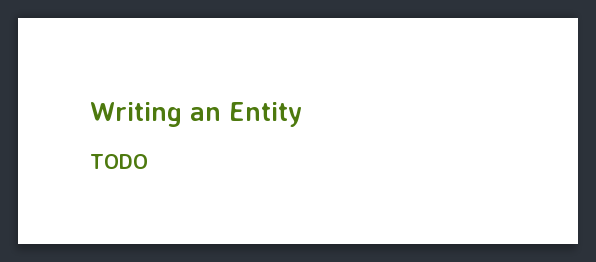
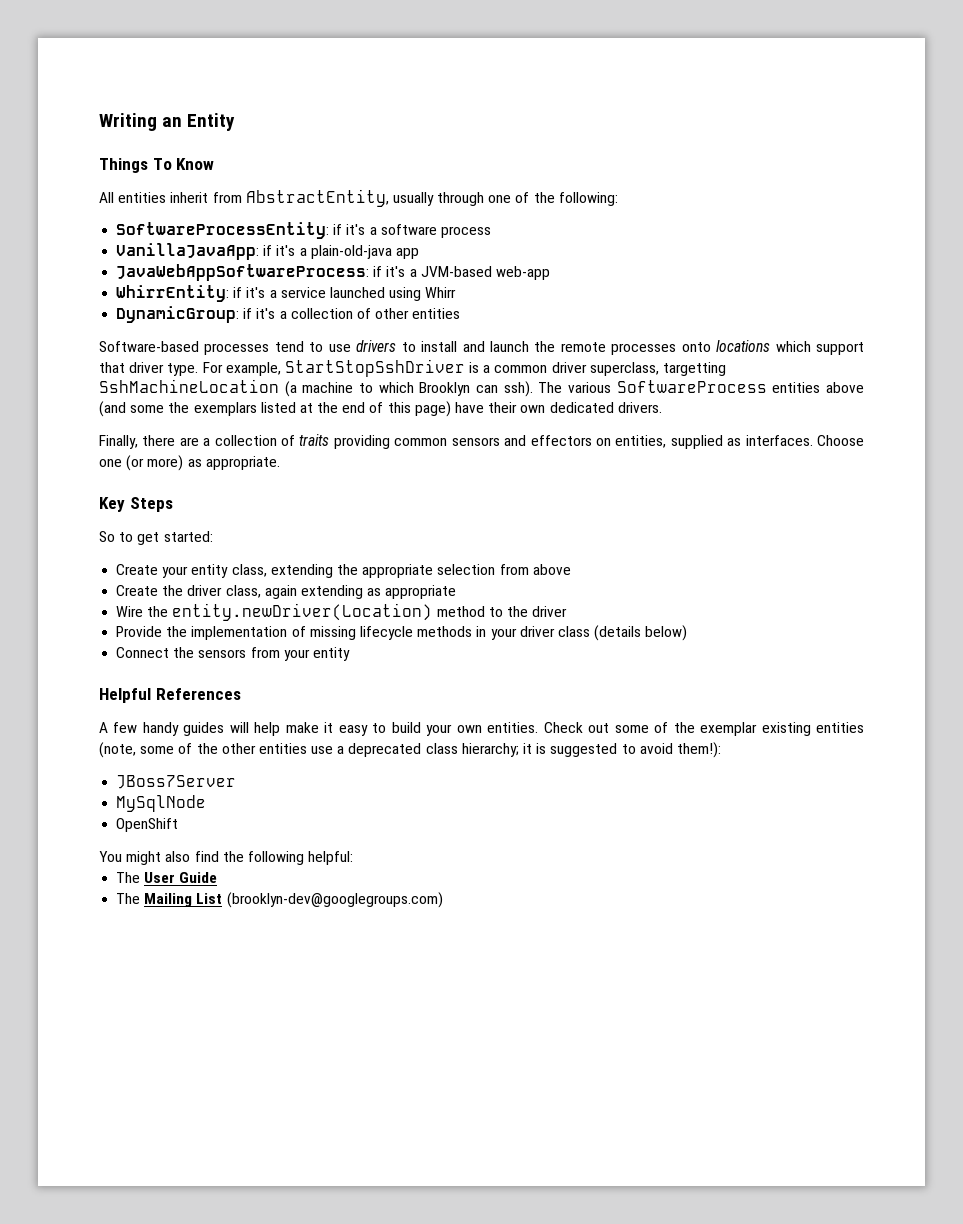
- TODO
+ Things To Know
+ All entities inherit from AbstractEntity, usually through one of the following:
+ SoftwareProcessEntity: if it's a software process
+ VanillaJavaApp: if it's a plain-old-java app
+ JavaWebAppSoftwareProcess: if it's a JVM-based web-app
+ WhirrEntity: if it's a service launched using Whirr
+ DynamicGroup: if it's a collection of other entities
+ Software-based processes tend to use drivers to install and launch the remote processes onto locations which support that driver type. For example, StartStopSshDriver is a common driver superclass, targetting SshMachineLocation (a machine to which Brooklyn can ssh). The various SoftwareProcess entities above (and some the exemplars listed at the end of this page) have their own dedicated drivers.
+ Finally, there are a collection of traits providing common sensors and effectors on entities, supplied as interfaces. Choose one (or more) as appropriate.
+ Key Steps
+ So to get started:
+ Create your entity class, extending the appropriate selection from above
+ Create the driver class, again extending as appropriate
+ Wire the entity.newDriver(Location) method to the driver
+ Provide the implementation of missing lifecycle methods in your driver class (details below)
+ Connect the sensors from your entity
+ Helpful References
+ A few handy guides will help make it easy to build your own entities. Check out some of the exemplar existing entities (note, some of the other entities use a deprecated class hierarchy; it is suggested to avoid them!):
+ JBoss7Server
+ MySqlNode
+ OpenShift
+ You might also find the following helpful:
+ The User Guide
+ The Mailing List (brooklyn-dev@googlegroups.com)

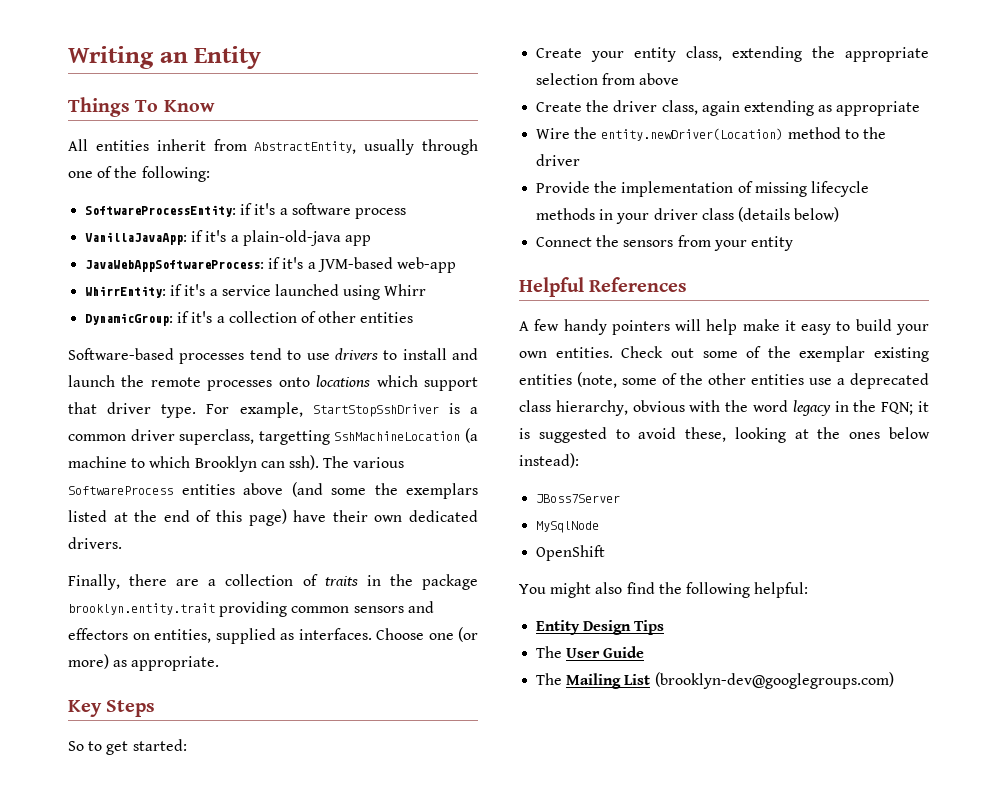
- Finally, there are a collection of traits providing common sensors and effectors on entities, supplied as interfaces.
+ Finally, there are a collection of traits in the package brooklyn.entity.trait providing common sensors and effectors on entities, supplied as interfaces.
- A few handy guides will help make it easy to build your own entities.
+ A few handy pointers will help make it easy to build your own entities.
- Check out some of the exemplar existing entities (note, some of the other entities use a deprecated class hierarchy; it is suggested to avoid them!):
+ Check out some of the exemplar existing entities (note, some of the other entities use a deprecated class hierarchy, obvious with the word legacy in the FQN; it is suggested to avoid these, looking at the ones below instead):
+ Entity Design Tips

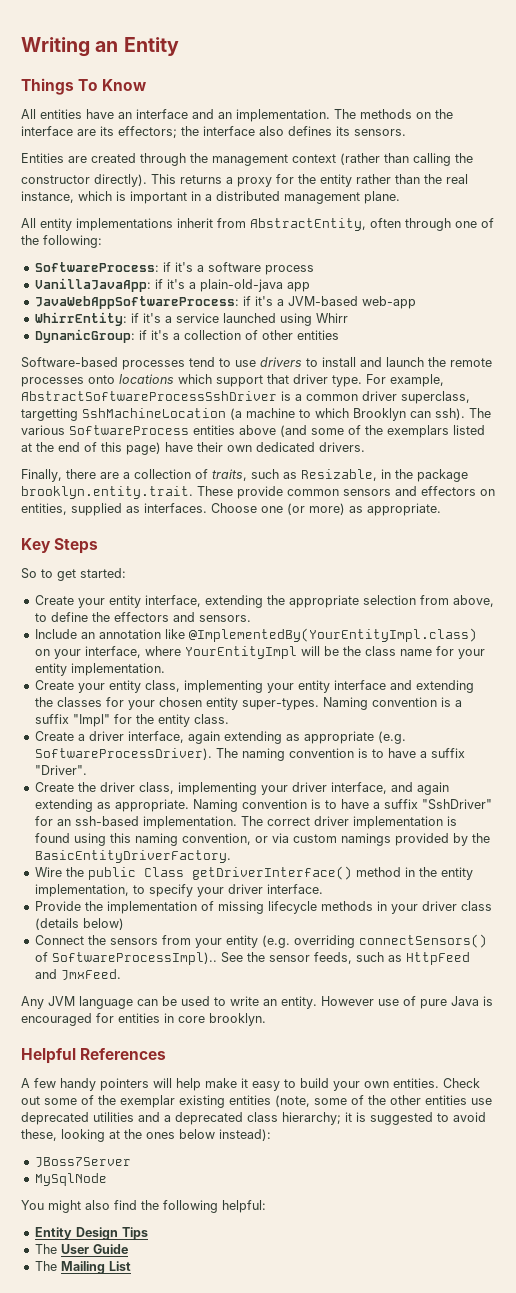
- All entities inherit from AbstractEntity, usually through one of the following:
+ All entities have an interface and an implementation. The methods on the interface are its effectors; the interface also defines its sensors.
+ Entities are created through the management context (rather than calling the
+ constructor directly). This returns a proxy for the entity rather than the real instance, which is important in a distributed management plane.
+ All entity implementations inherit from AbstractEntity, often through one of the following:
- SoftwareProcessEntity: if it's a software process
+ SoftwareProcess: if it's a software process
- For example, StartStopSshDriver is a common driver superclass, targetting SshMachineLocation (a machine to which Brooklyn can ssh).
+ For example, AbstractSoftwareProcessSshDriver is a common driver superclass, targetting SshMachineLocation (a machine to which Brooklyn can ssh).
- The various SoftwareProcess entities above (and some the exemplars listed at the end of this page) have their own dedicated drivers.
+ The various SoftwareProcess entities above (and some of the exemplars listed at the end of this page) have their own dedicated drivers.
- Finally, there are a collection of traits in the package brooklyn.entity.trait providing common sensors and effectors on entities, supplied as interfaces.
+ Finally, there are a collection of traits, such as Resizable, in the package brooklyn.entity.trait. These provide common sensors and effectors on entities, supplied as interfaces.
- Create your entity class, extending the appropriate selection from above
- Create the driver class, again extending as appropriate
- Wire the entity.newDriver(Location) method to the driver
+ Create your entity interface, extending the appropriate selection from above, to define the effectors and sensors.
+ Include an annotation like @ImplementedBy(YourEntityImpl.class) on your interface, where YourEntityImpl will be the class name for your entity implementation.
+ Create your entity class, implementing your entity interface and extending the classes for your chosen entity super-types. Naming convention is a suffix "Impl" for the entity class.
+ Create a driver interface, again extending as appropriate (e.g. SoftwareProcessDriver). The naming convention is to have a suffix "Driver".
+ Create the driver class, implementing your driver interface, and again extending as appropriate. Naming convention is to have a suffix "SshDriver" for an ssh-based implementation. The correct driver implementation is found using this naming convention, or via custom namings provided by the BasicEntityDriverFactory.
+ Wire the public Class getDriverInterface() method in the entity implementation, to specify your driver interface.
- Connect the sensors from your entity
+ Connect the sensors from your entity (e.g. overriding connectSensors() of SoftwareProcessImpl).. See the sensor feeds, such as HttpFeed and JmxFeed.
+ Any JVM language can be used to write an entity. However use of pure Java is encouraged for entities in core brooklyn.
- Check out some of the exemplar existing entities (note, some of the other entities use a deprecated class hierarchy, obvious with the word legacy in the FQN; it is suggested to avoid these, looking at the ones below instead):
+ Check out some of the exemplar existing entities (note, some of the other entities use deprecated utilities and a deprecated class hierarchy; it is suggested to avoid these, looking at the ones below instead):
- OpenShift
- The Mailing List (brooklyn-dev@googlegroups.com)
+ The Mailing List

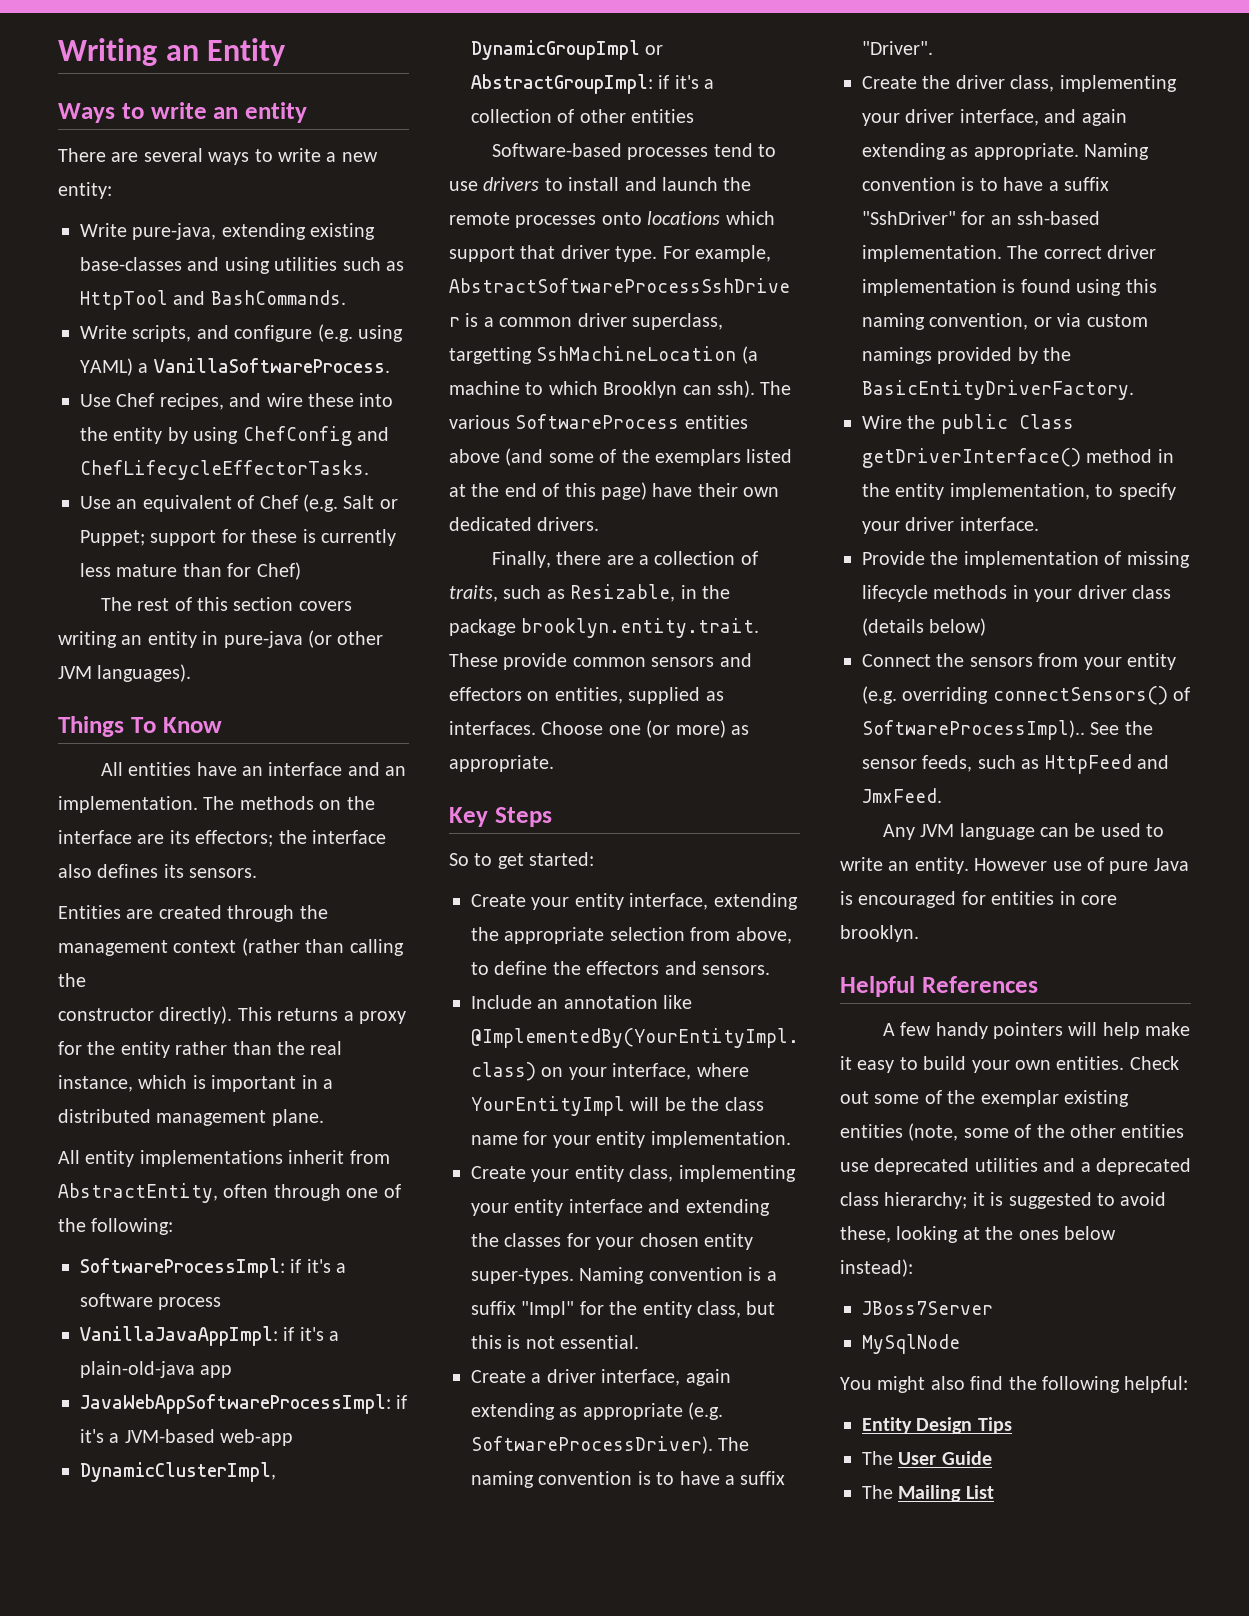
+ Ways to write an entity
+ There are several ways to write a new entity:
+ Write pure-java, extending existing base-classes and using utilities such as HttpTool and BashCommands.
+ Write scripts, and configure (e.g. using YAML) a VanillaSoftwareProcess.
+ Use Chef recipes, and wire these into the entity by using ChefConfig and ChefLifecycleEffectorTasks.
+ Use an equivalent of Chef (e.g. Salt or Puppet; support for these is currently less mature than for Chef)
+ The rest of this section covers writing an entity in pure-java (or other JVM languages).
- SoftwareProcess: if it's a software process
+ SoftwareProcessImpl: if it's a software process
- VanillaJavaApp: if it's a plain-old-java app
+ VanillaJavaAppImpl: if it's a plain-old-java app
- JavaWebAppSoftwareProcess: if it's a JVM-based web-app
+ JavaWebAppSoftwareProcessImpl: if it's a JVM-based web-app
- WhirrEntity: if it's a service launched using Whirr
- DynamicGroup: if it's a collection of other entities
+ DynamicClusterImpl, DynamicGroupImpl or AbstractGroupImpl: if it's a collection of other entities
- Naming convention is a suffix "Impl" for the entity class.
+ Naming convention is a suffix "Impl" for the entity class, but this is not essential.

